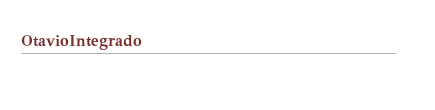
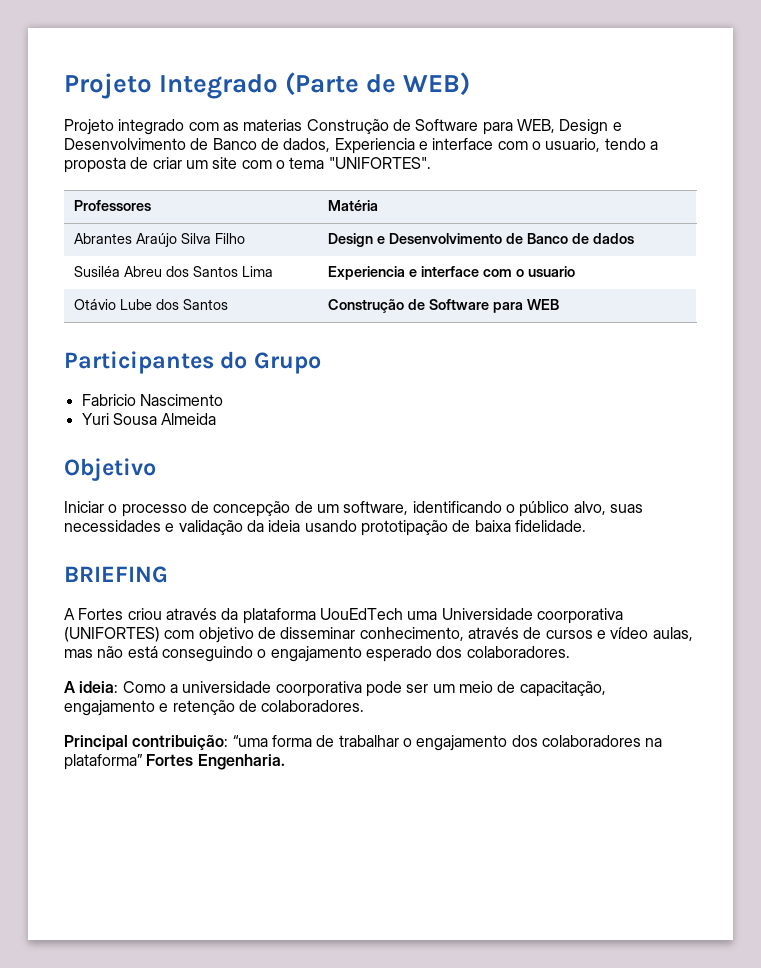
- OtavioIntegrado
+ Projeto Integrado (Parte de WEB)
+ Projeto integrado com as materias Construção de Software para WEB, Design e Desenvolvimento de Banco de dados, Experiencia e interface com o usuario, tendo a proposta de criar um site com o tema "UNIFORTES".
+ Professores | Matéria
+ Abrantes Araújo Silva Filho | Design e Desenvolvimento de Banco de dados
+ Susiléa Abreu dos Santos Lima | Experiencia e interface com o usuario
+ Otávio Lube dos Santos | Construção de Software para WEB
+ Participantes do Grupo
+ Fabricio Nascimento
+ Yuri Sousa Almeida
+ Objetivo
+ Iniciar o processo de concepção de um software, identificando o público alvo, suas necessidades e validação da ideia usando prototipação de baixa fidelidade.
+ BRIEFING
+ A Fortes criou através da plataforma UouEdTech uma Universidade coorporativa (UNIFORTES) com objetivo de disseminar conhecimento, através de cursos e vídeo aulas, mas não está conseguindo o engajamento esperado dos colaboradores.
+ A ideia: Como a universidade coorporativa pode ser um meio de capacitação, engajamento e retenção de colaboradores.
+ Principal contribuição: “uma forma de trabalhar o engajamento dos colaboradores na plataforma” Fortes Engenharia.

